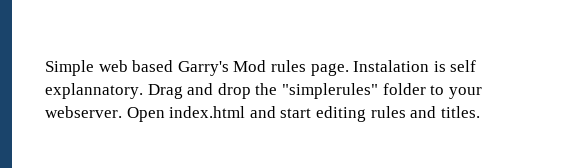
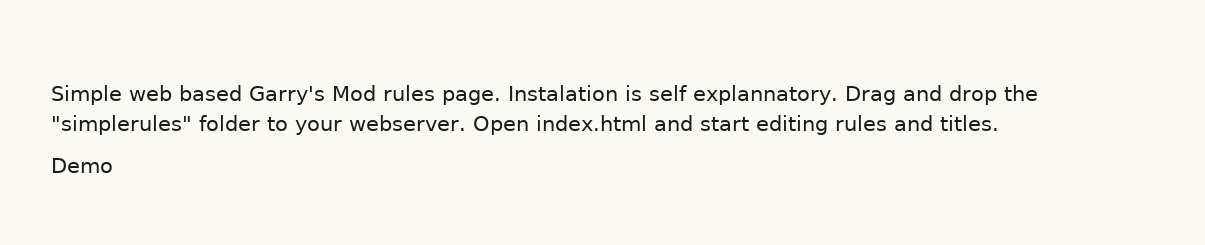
+ Demo

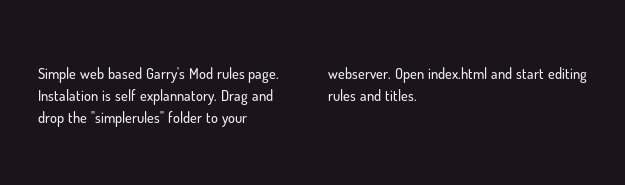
- Demo

